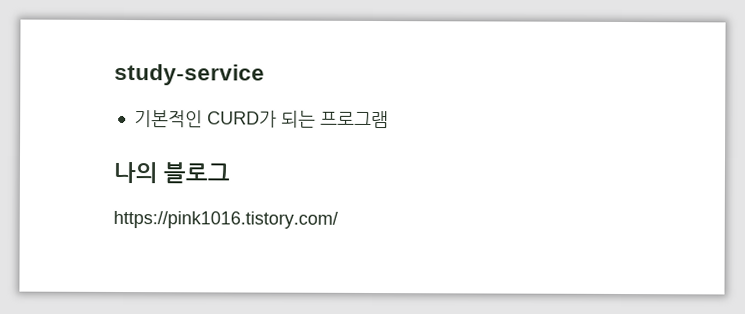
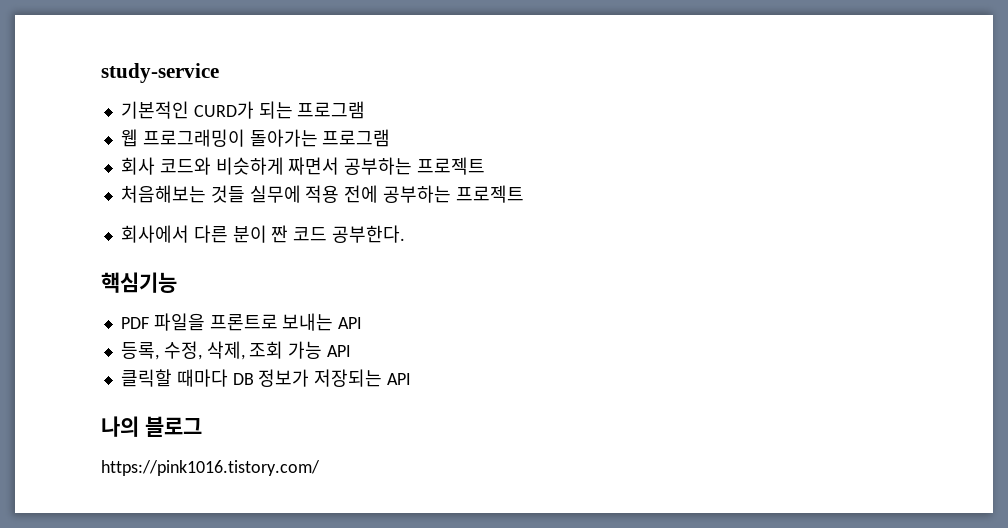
+ 웹 프로그래밍이 돌아가는 프로그램
+ 회사 코드와 비슷하게 짜면서 공부하는 프로젝트
+ 처음해보는 것들 실무에 적용 전에 공부하는 프로젝트
+ 회사에서 다른 분이 짠 코드 공부한다.
+ 핵심기능
+ PDF 파일을 프론트로 보내는 API
+ 등록, 수정, 삭제, 조회 가능 API
+ 클릭할 때마다 DB 정보가 저장되는 API

